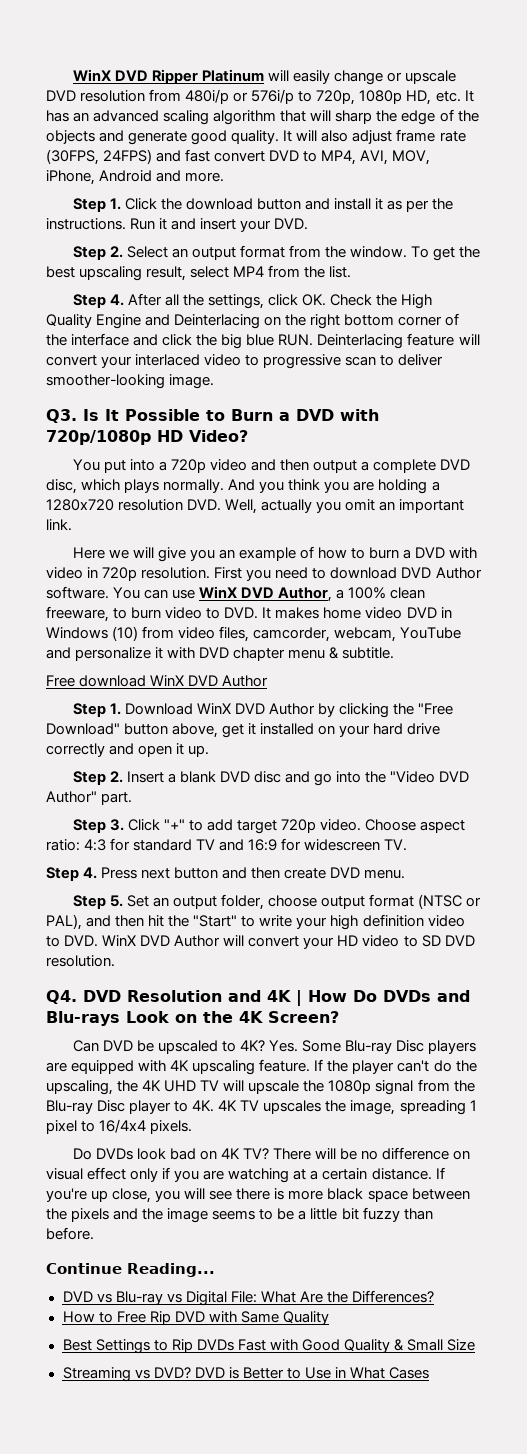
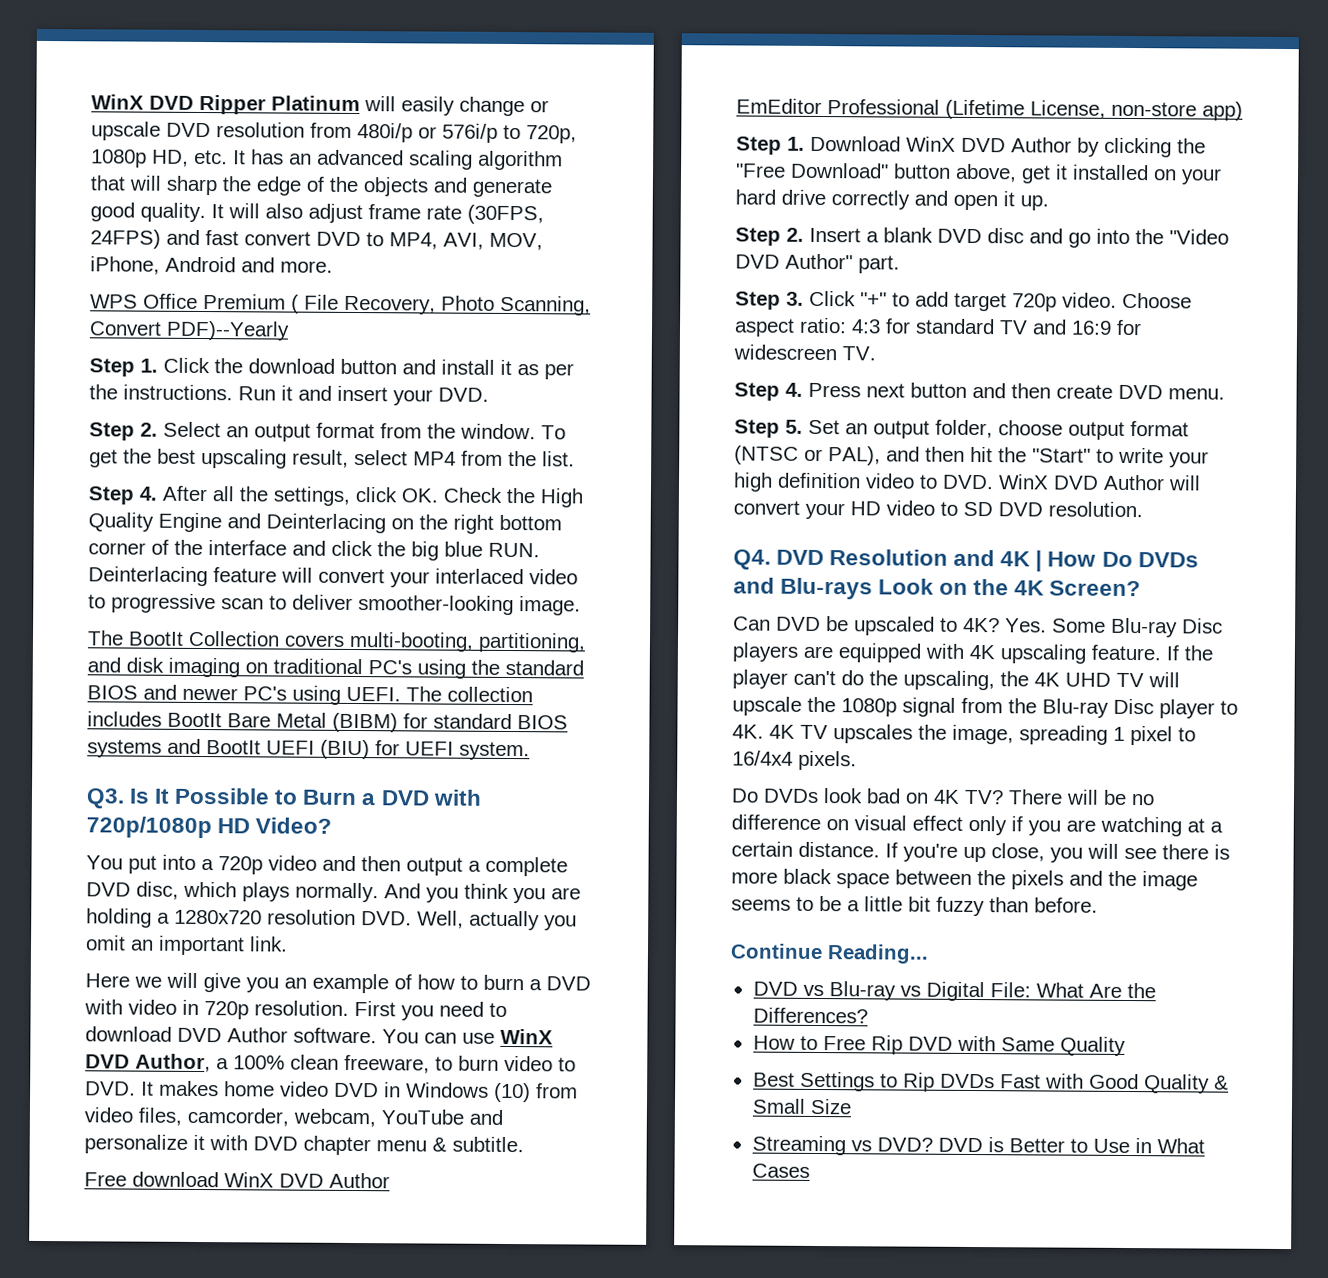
+ WPS Office Premium ( File Recovery, Photo Scanning, Convert PDF)--Yearly
+ The BootIt Collection covers multi-booting, partitioning, and disk imaging on traditional PC's using the standard BIOS and newer PC's using UEFI. The collection includes BootIt Bare Metal (BIBM) for standard BIOS systems and BootIt UEFI (BIU) for UEFI system.
+ EmEditor Professional (Lifetime License, non-store app)

